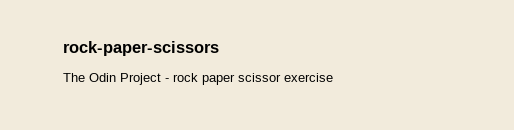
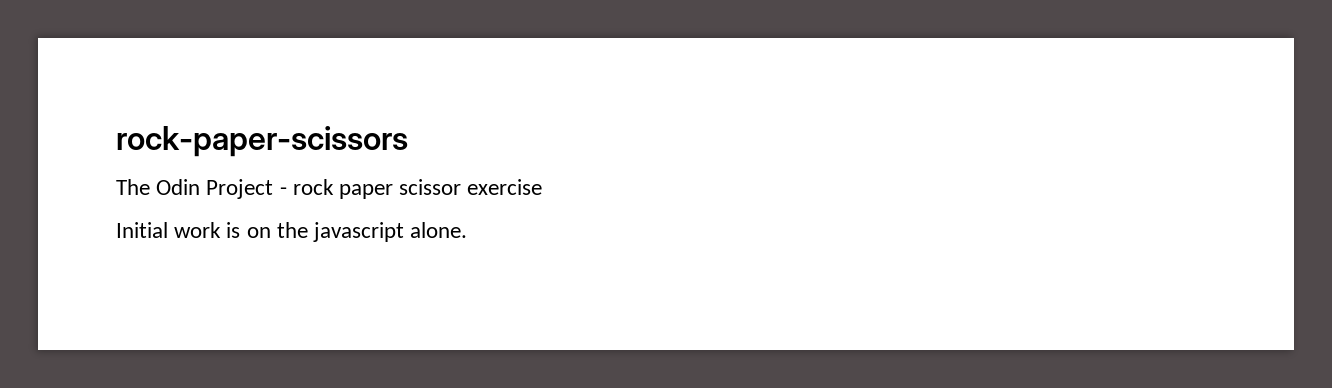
+ Initial work is on the javascript alone.

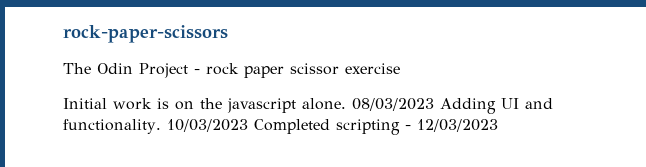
+ 08/03/2023 Adding UI and functionality. 10/03/2023 Completed scripting - 12/03/2023

